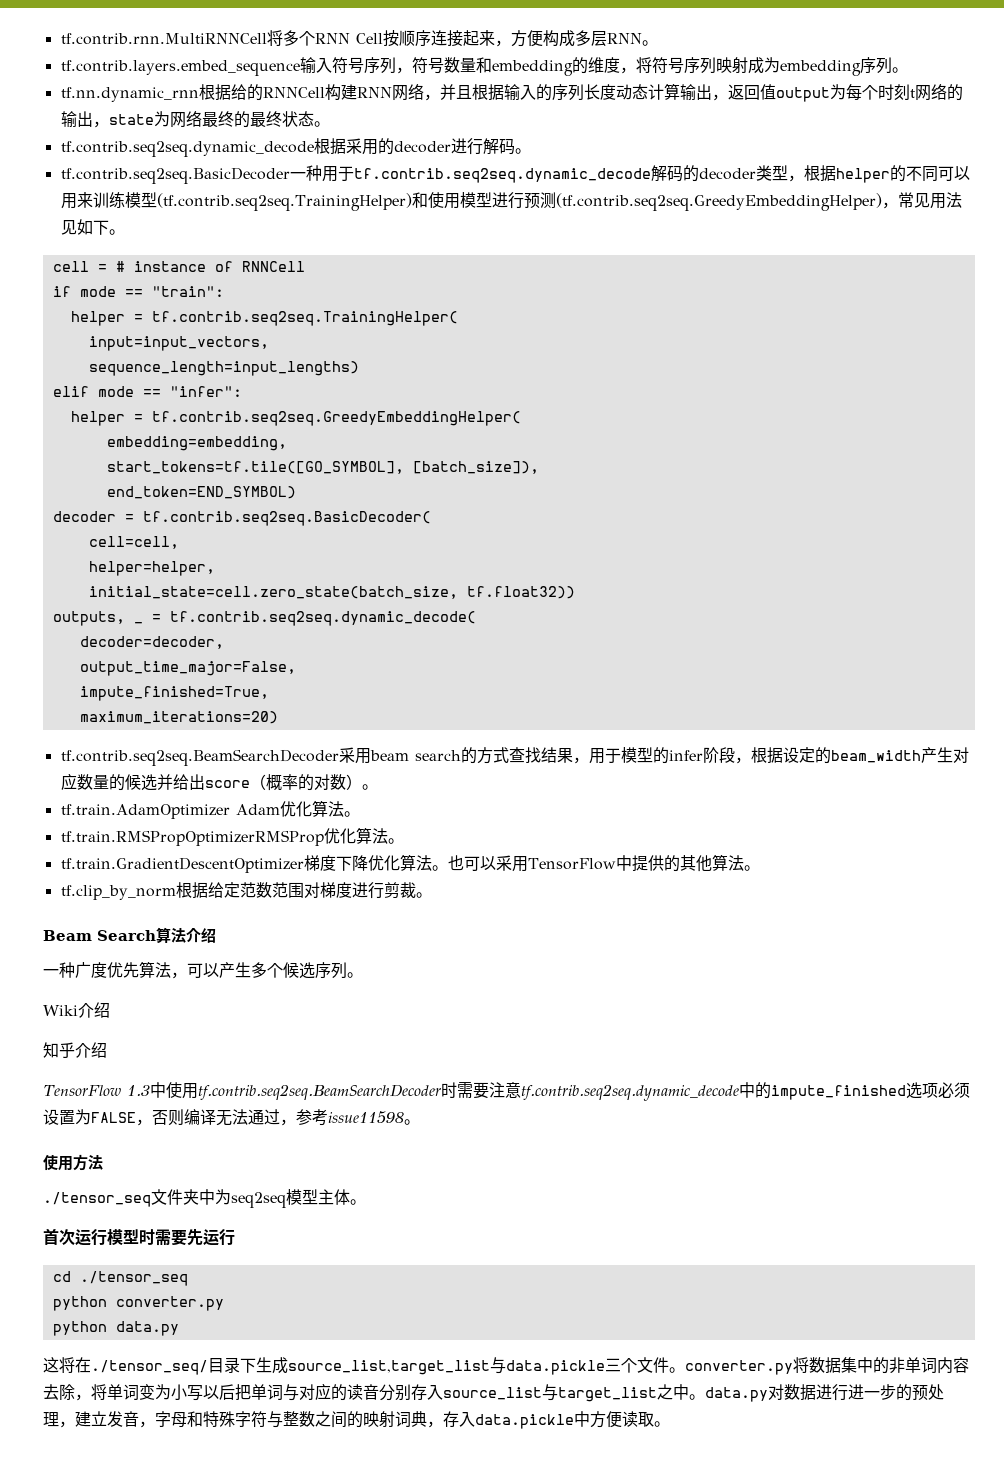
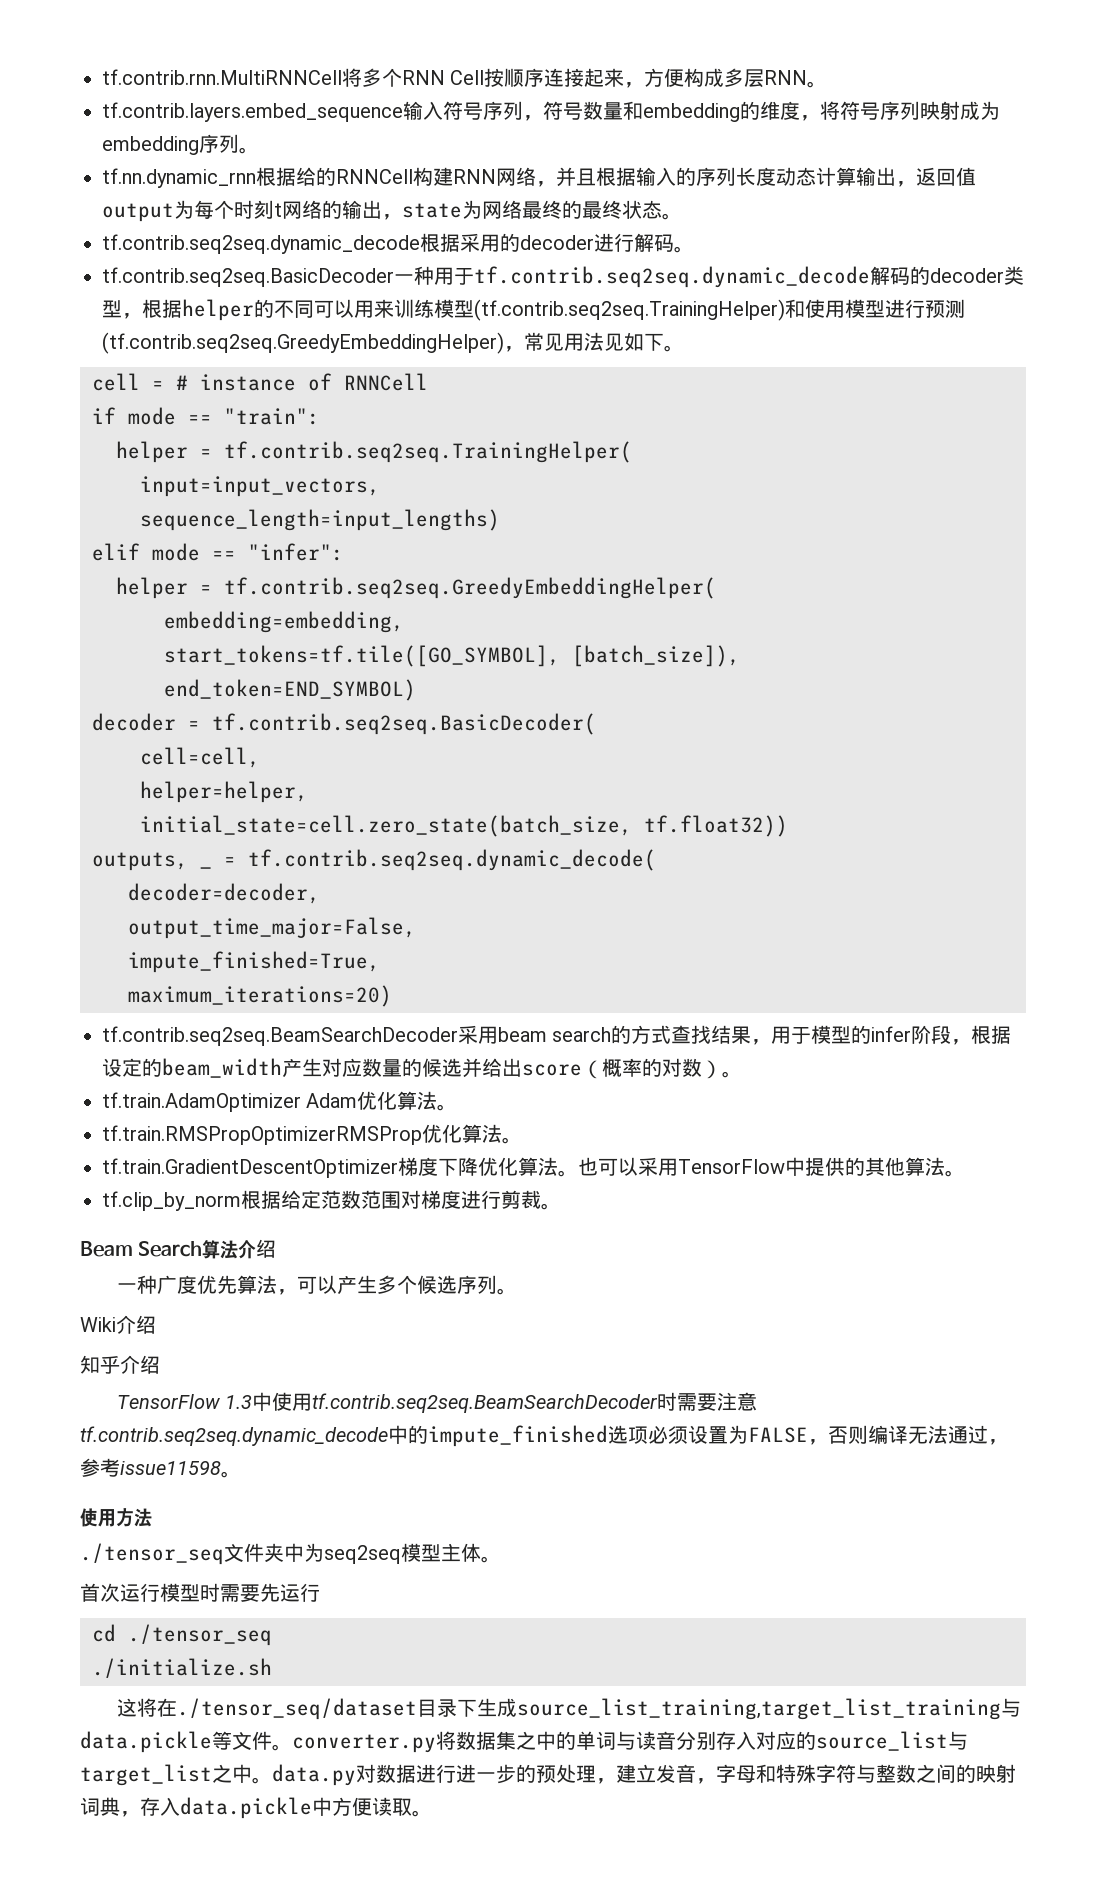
- python converter.py
- python data.py
+ ./initialize.sh
- 这将在./tensor_seq/目录下生成source_list,target_list与data.pickle三个文件。converter.py将数据集中的非单词内容去除，将单词变为小写以后把单词与对应的读音分别存入source_list与target_list之中。data.py对数据进行进一步的预处理，建立发音，字母和特殊字符与整数之间的映射词典，存入data.pickle中方便读取。
+ 这将在./tensor_seq/dataset目录下生成source_list_training,target_list_training与data.pickle等文件。converter.py将数据集之中的单词与读音分别存入对应的source_list与target_list之中。data.py对数据进行进一步的预处理，建立发音，字母和特殊字符与整数之间的映射词典，存入data.pickle中方便读取。

